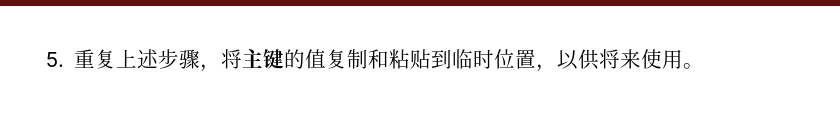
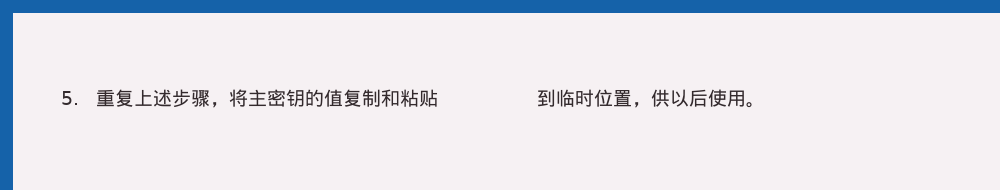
- 5.重复上述步骤，将主键的值复制和粘贴到临时位置，以供将来使用。
+ 5.重复上述步骤，将主密钥的值复制和粘贴到临时位置，供以后使用。

